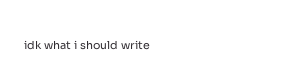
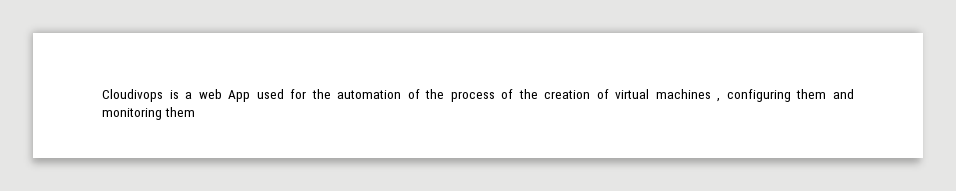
- idk what i should write
+ Cloudivops is a web App used for the automation of the process of the creation of virtual machines , configuring them and monitoring them

